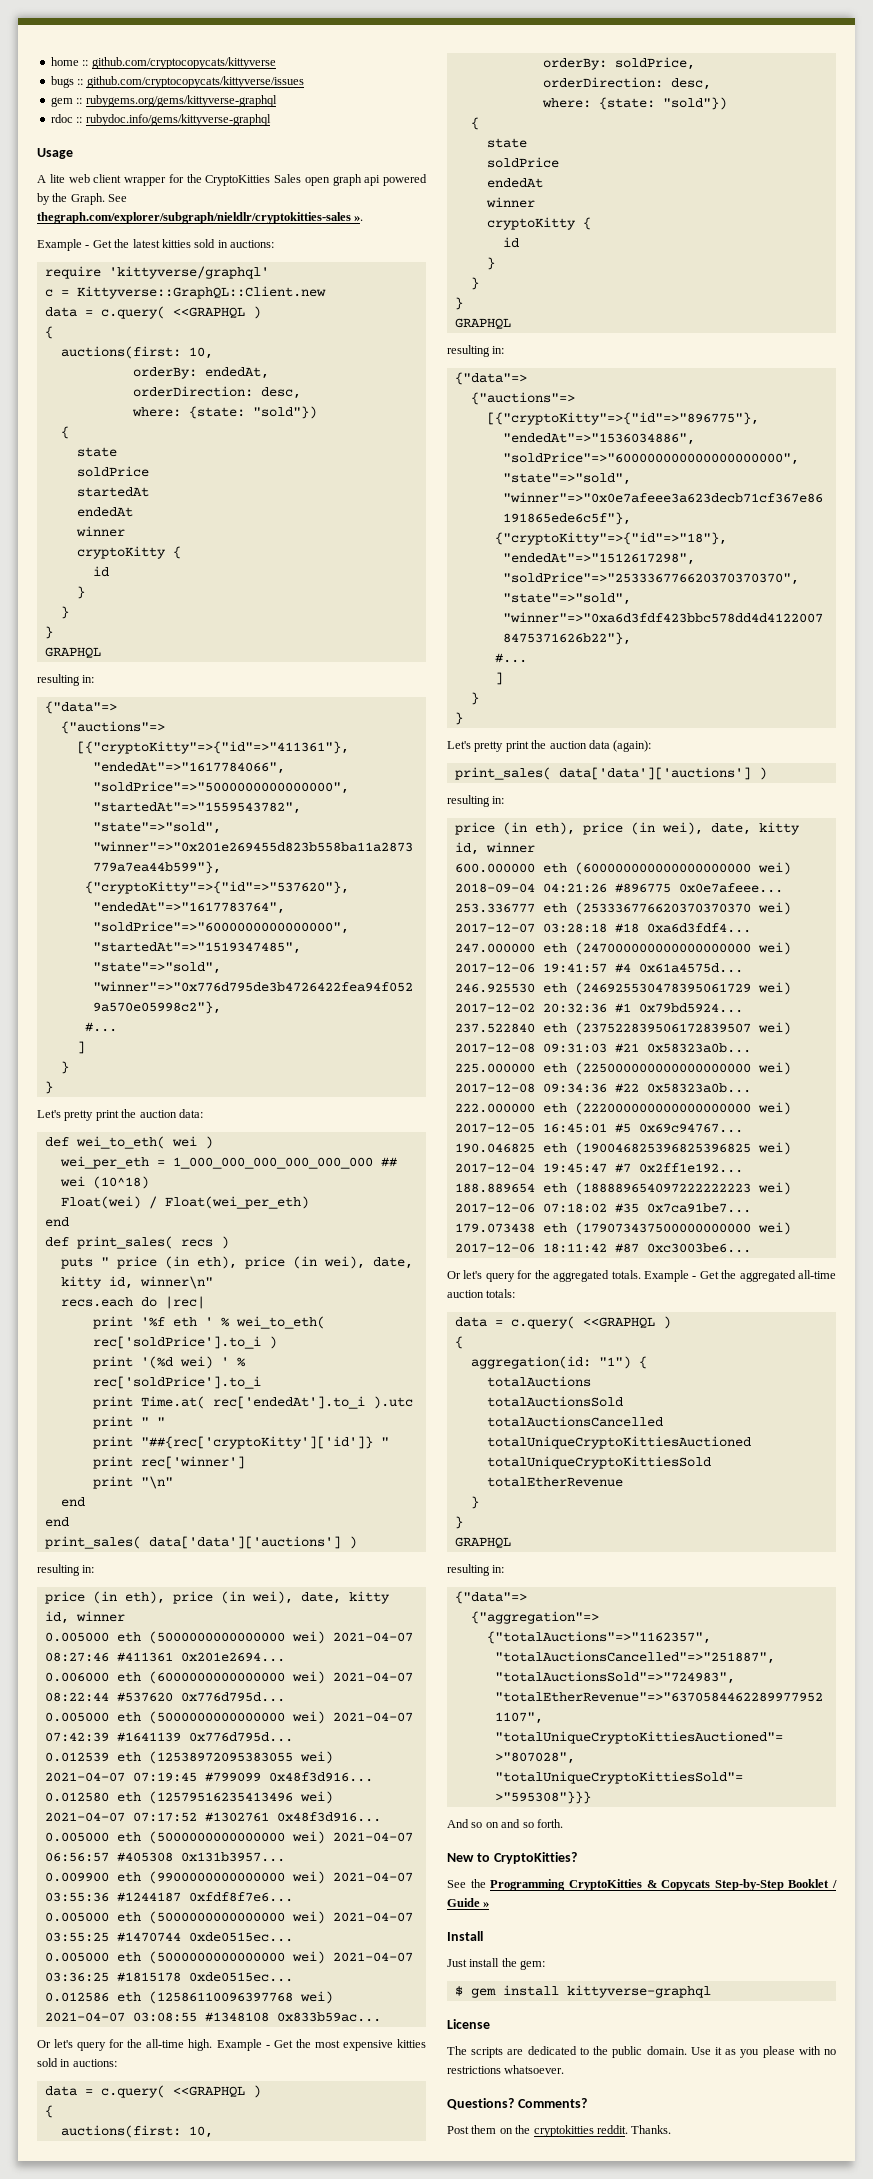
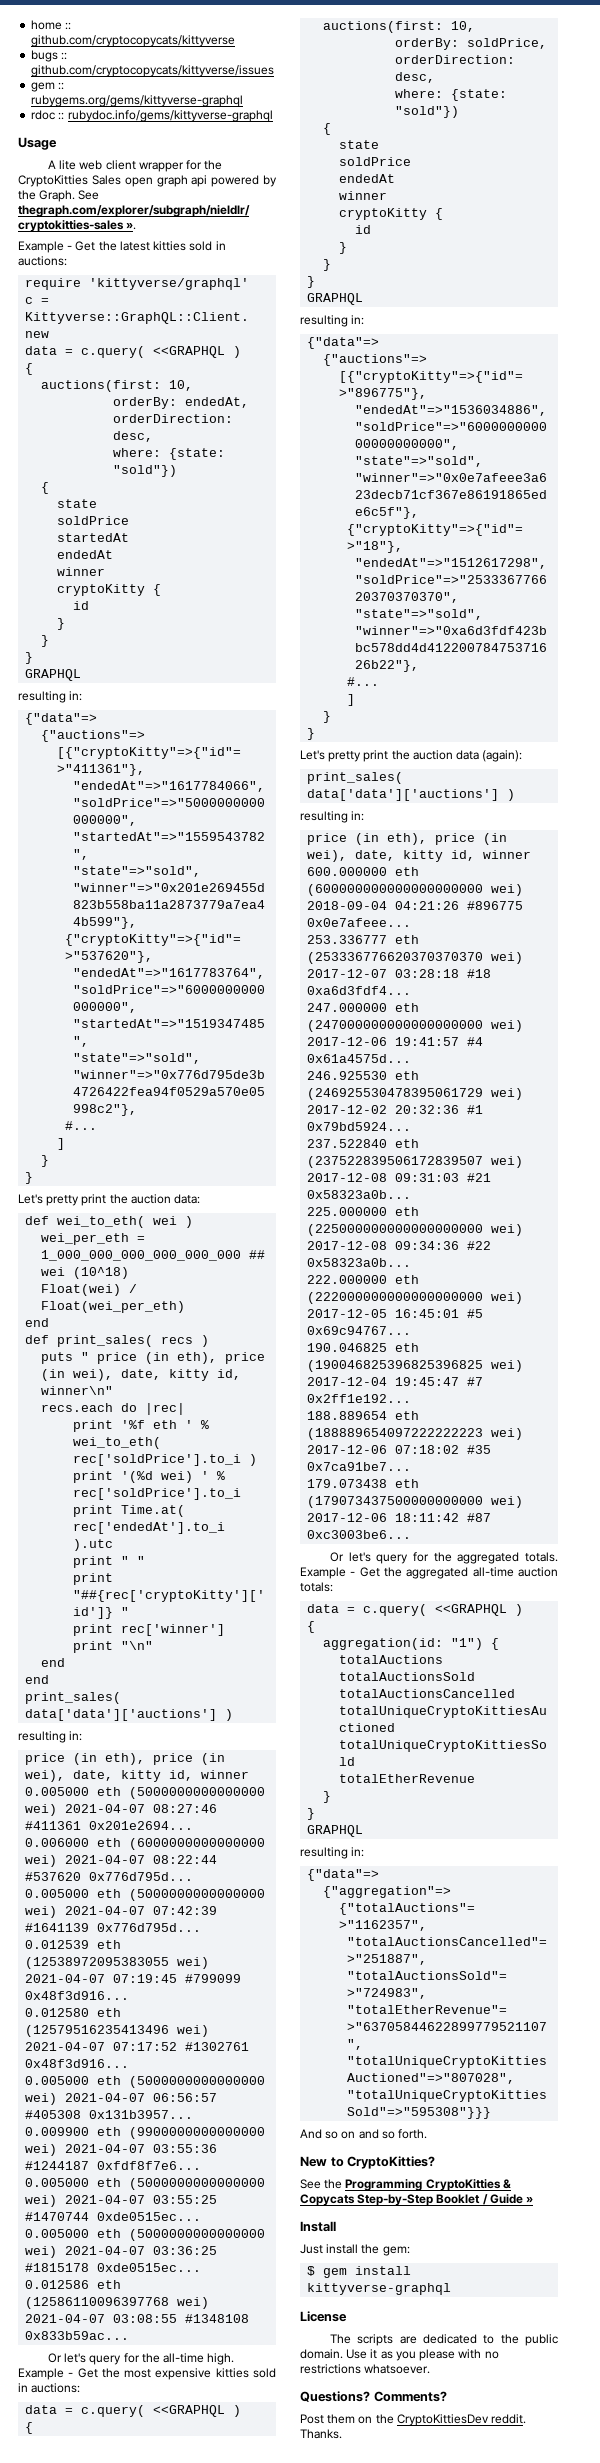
- Post them on the cryptokitties reddit.
+ Post them on the CryptoKittiesDev reddit.

